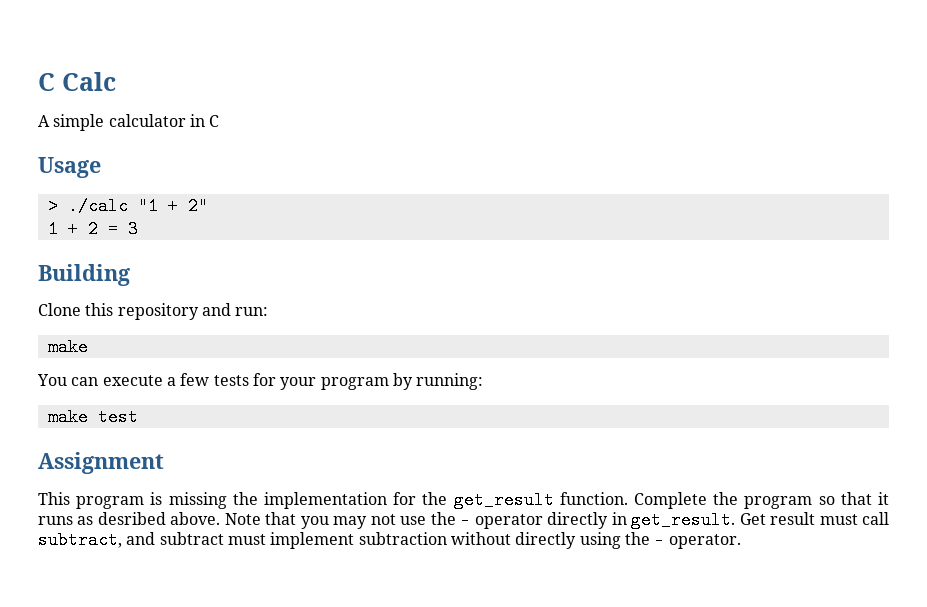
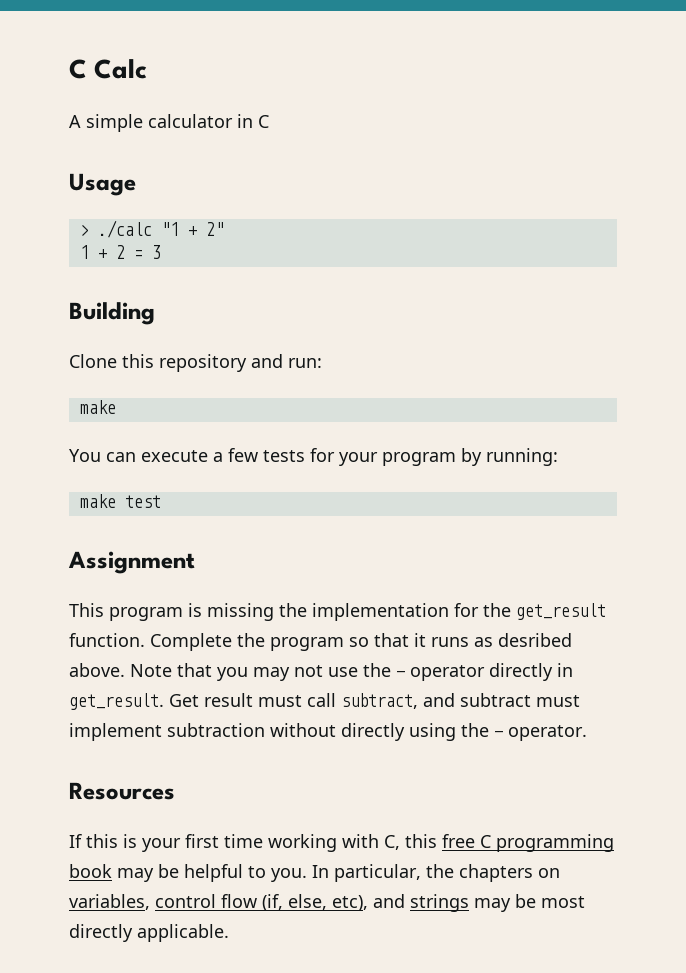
+ Resources
+ If this is your first time working with C, this free C programming book may be helpful to you. In particular, the chapters on variables, control flow (if, else, etc), and strings may be most directly applicable.

